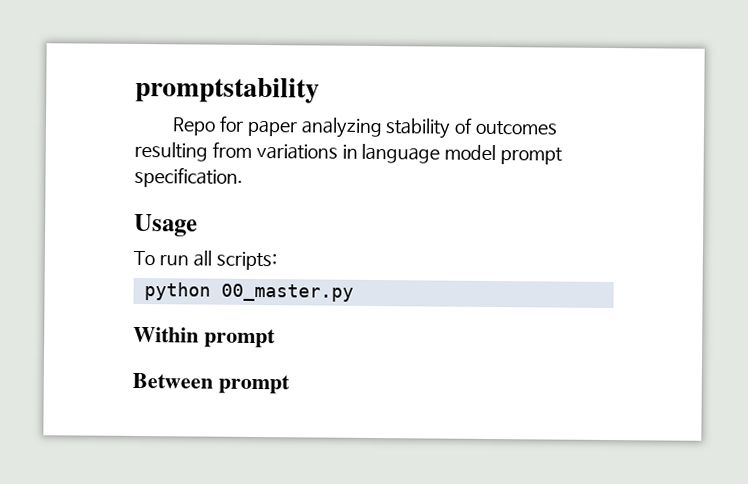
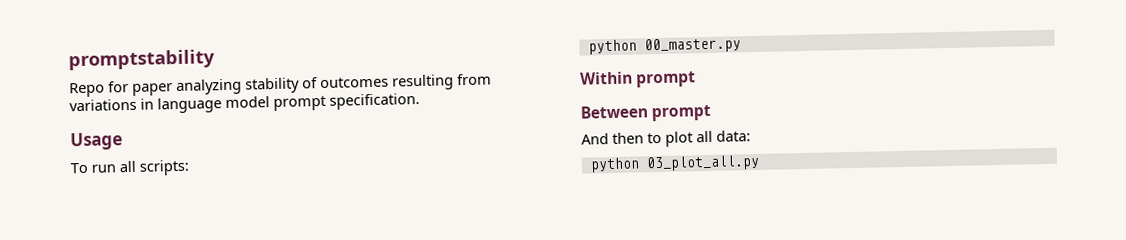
+ And then to plot all data:
+ python 03_plot_all.py

